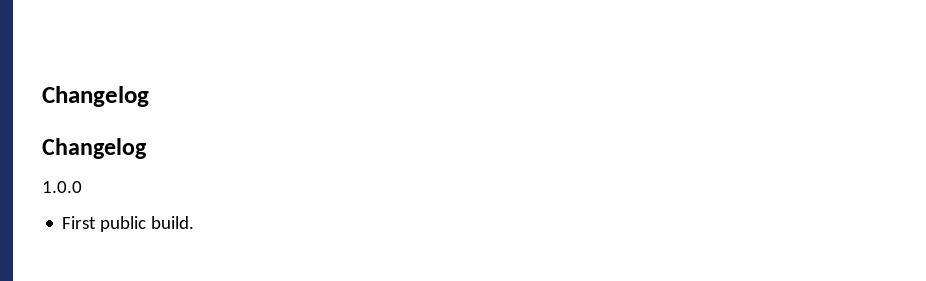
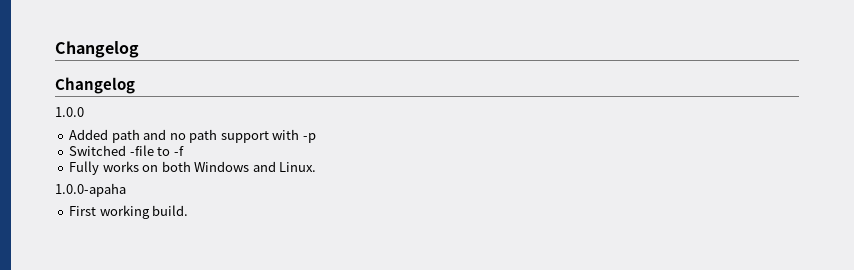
+ Added path and no path support with -p
+ Switched -file to -f
+ Fully works on both Windows and Linux.
+ 1.0.0-apaha
- First public build.
+ First working build.

